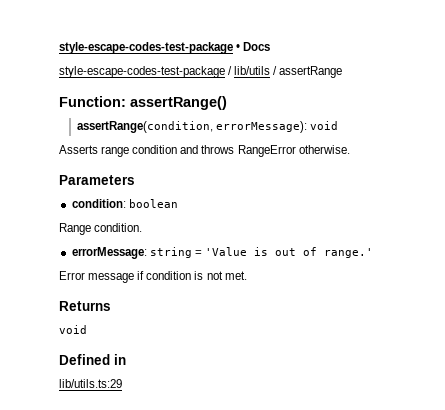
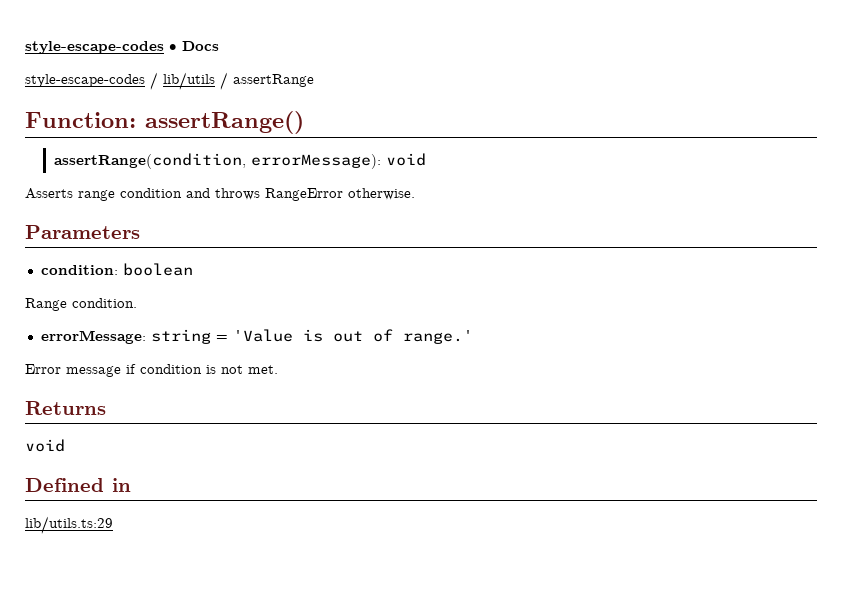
- style-escape-codes-test-package • Docs
+ style-escape-codes • Docs
- style-escape-codes-test-package / lib/utils / assertRange
+ style-escape-codes / lib/utils / assertRange

